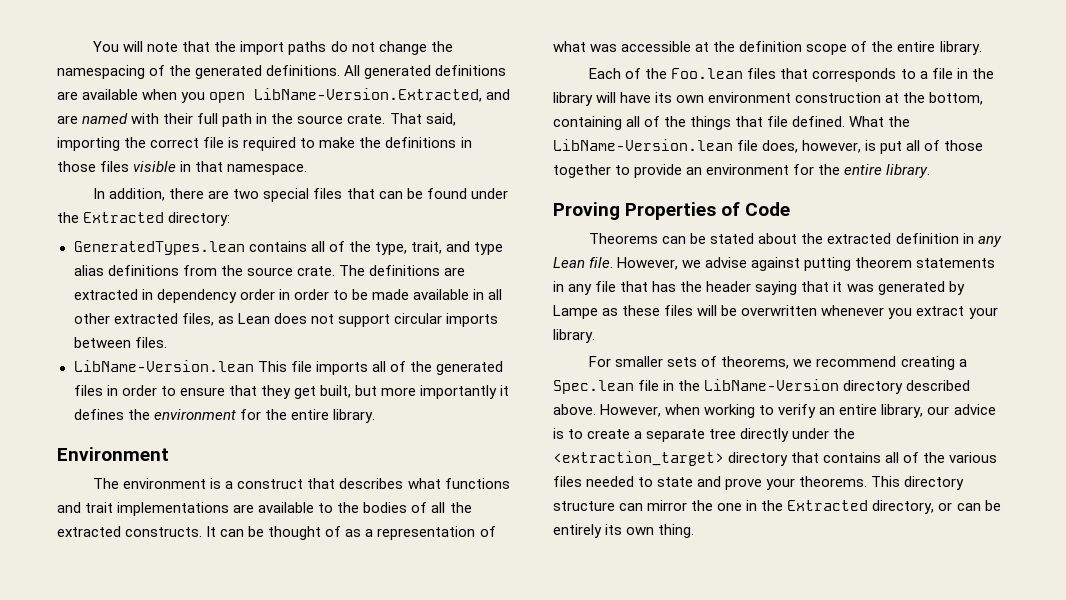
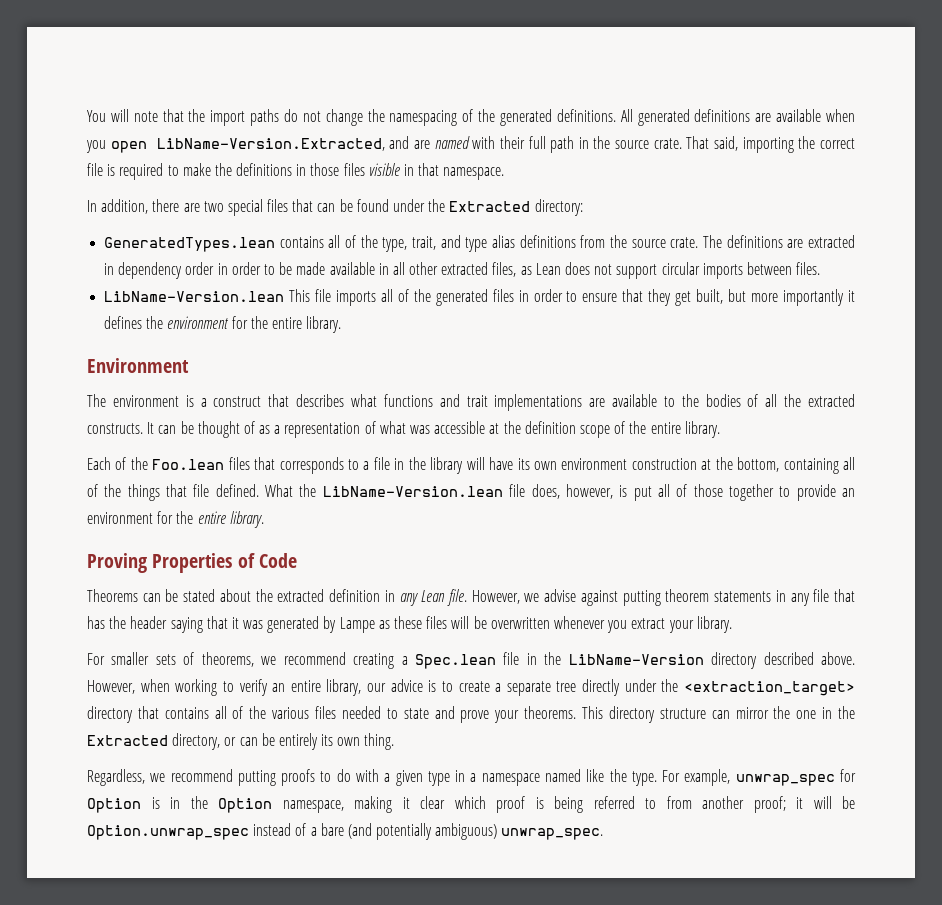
+ Regardless, we recommend putting proofs to do with a given type in a namespace named like the type. For example, unwrap_spec for Option is in the Option namespace, making it clear which proof is being referred to from another proof; it will be Option.unwrap_spec instead of a bare (and potentially ambiguous) unwrap_spec.

